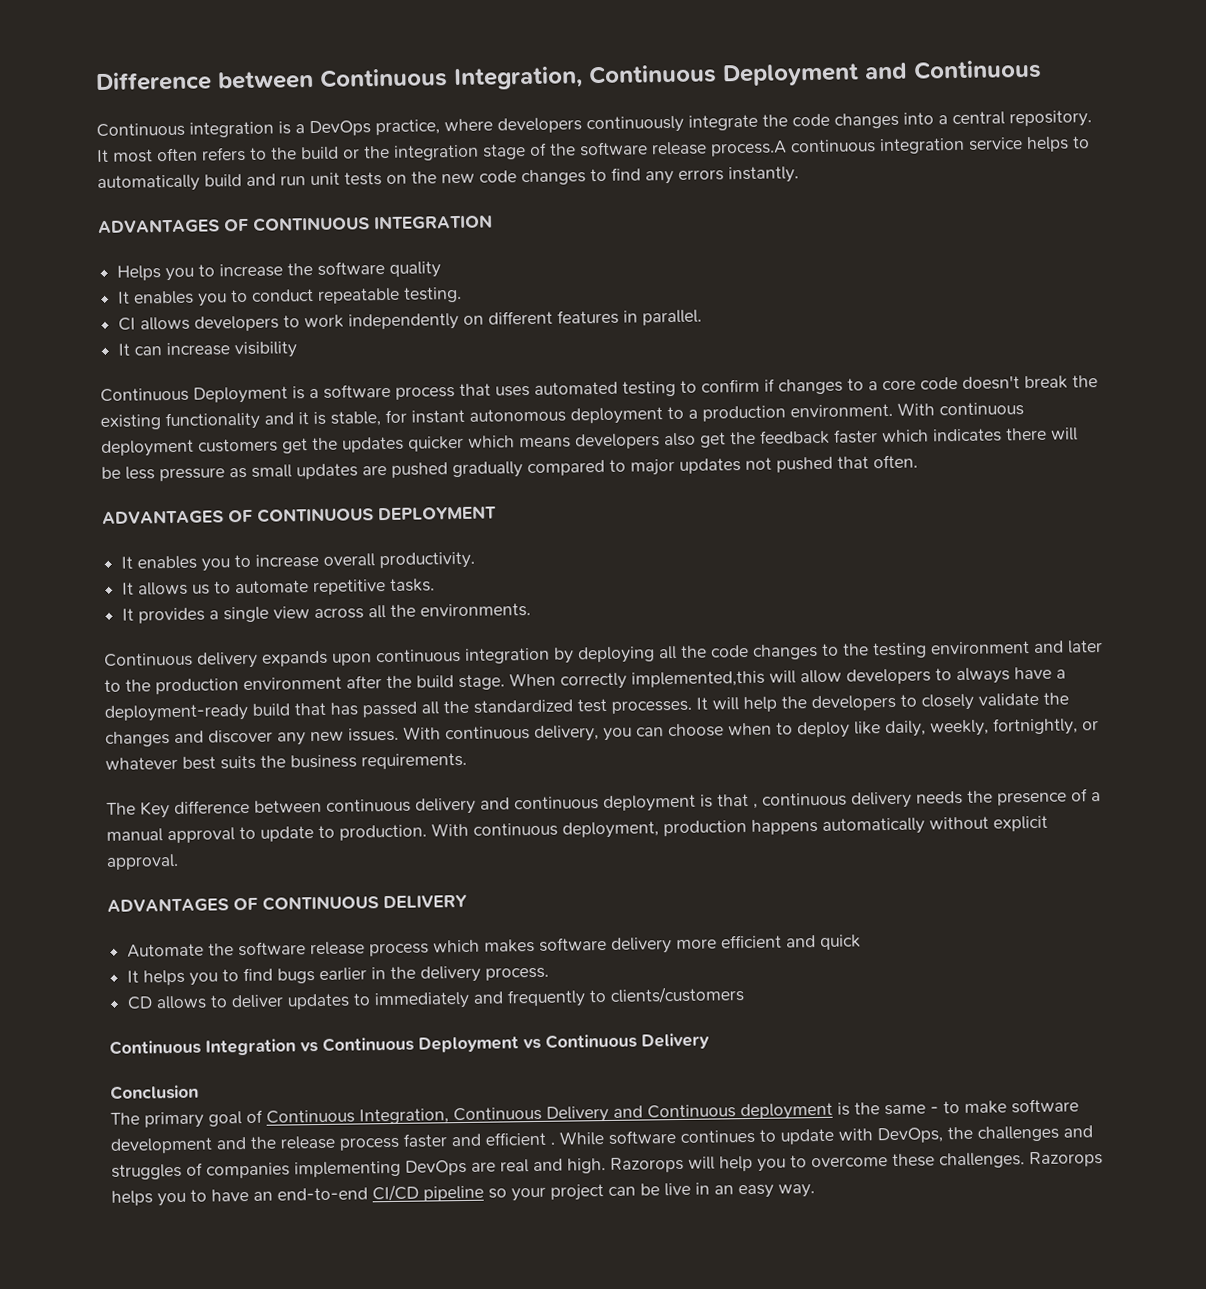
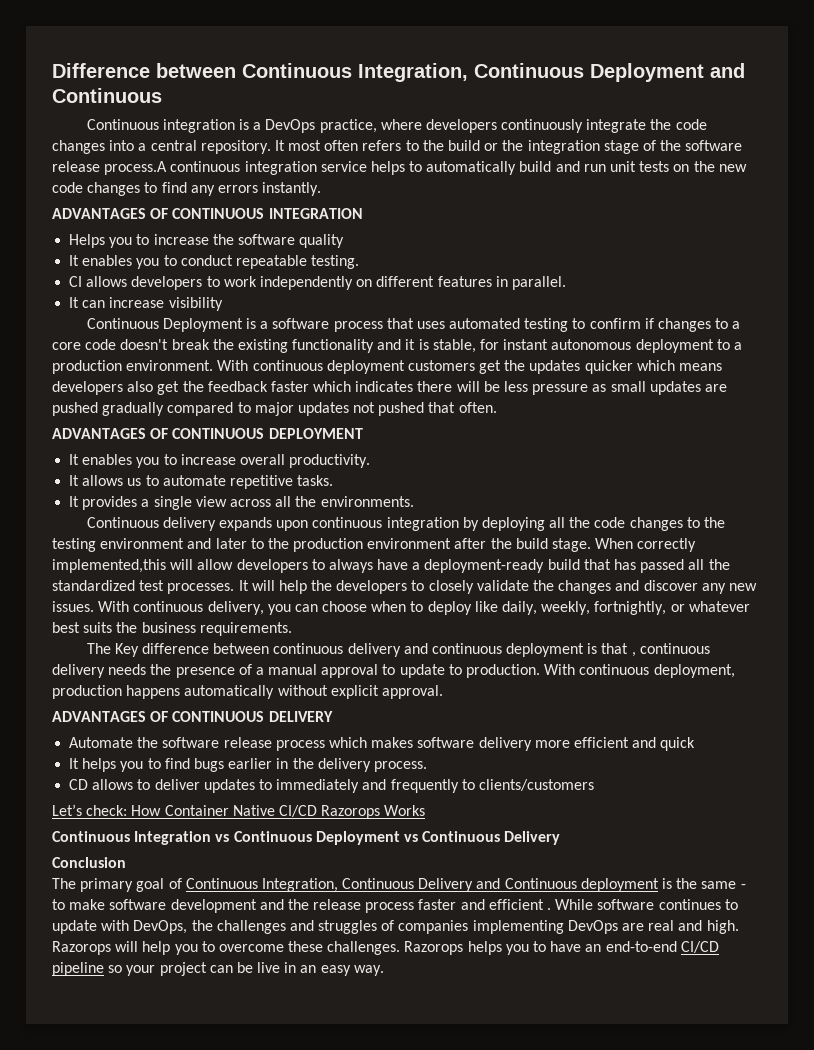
+ Let’s check: How Container Native CI/CD Razorops Works

